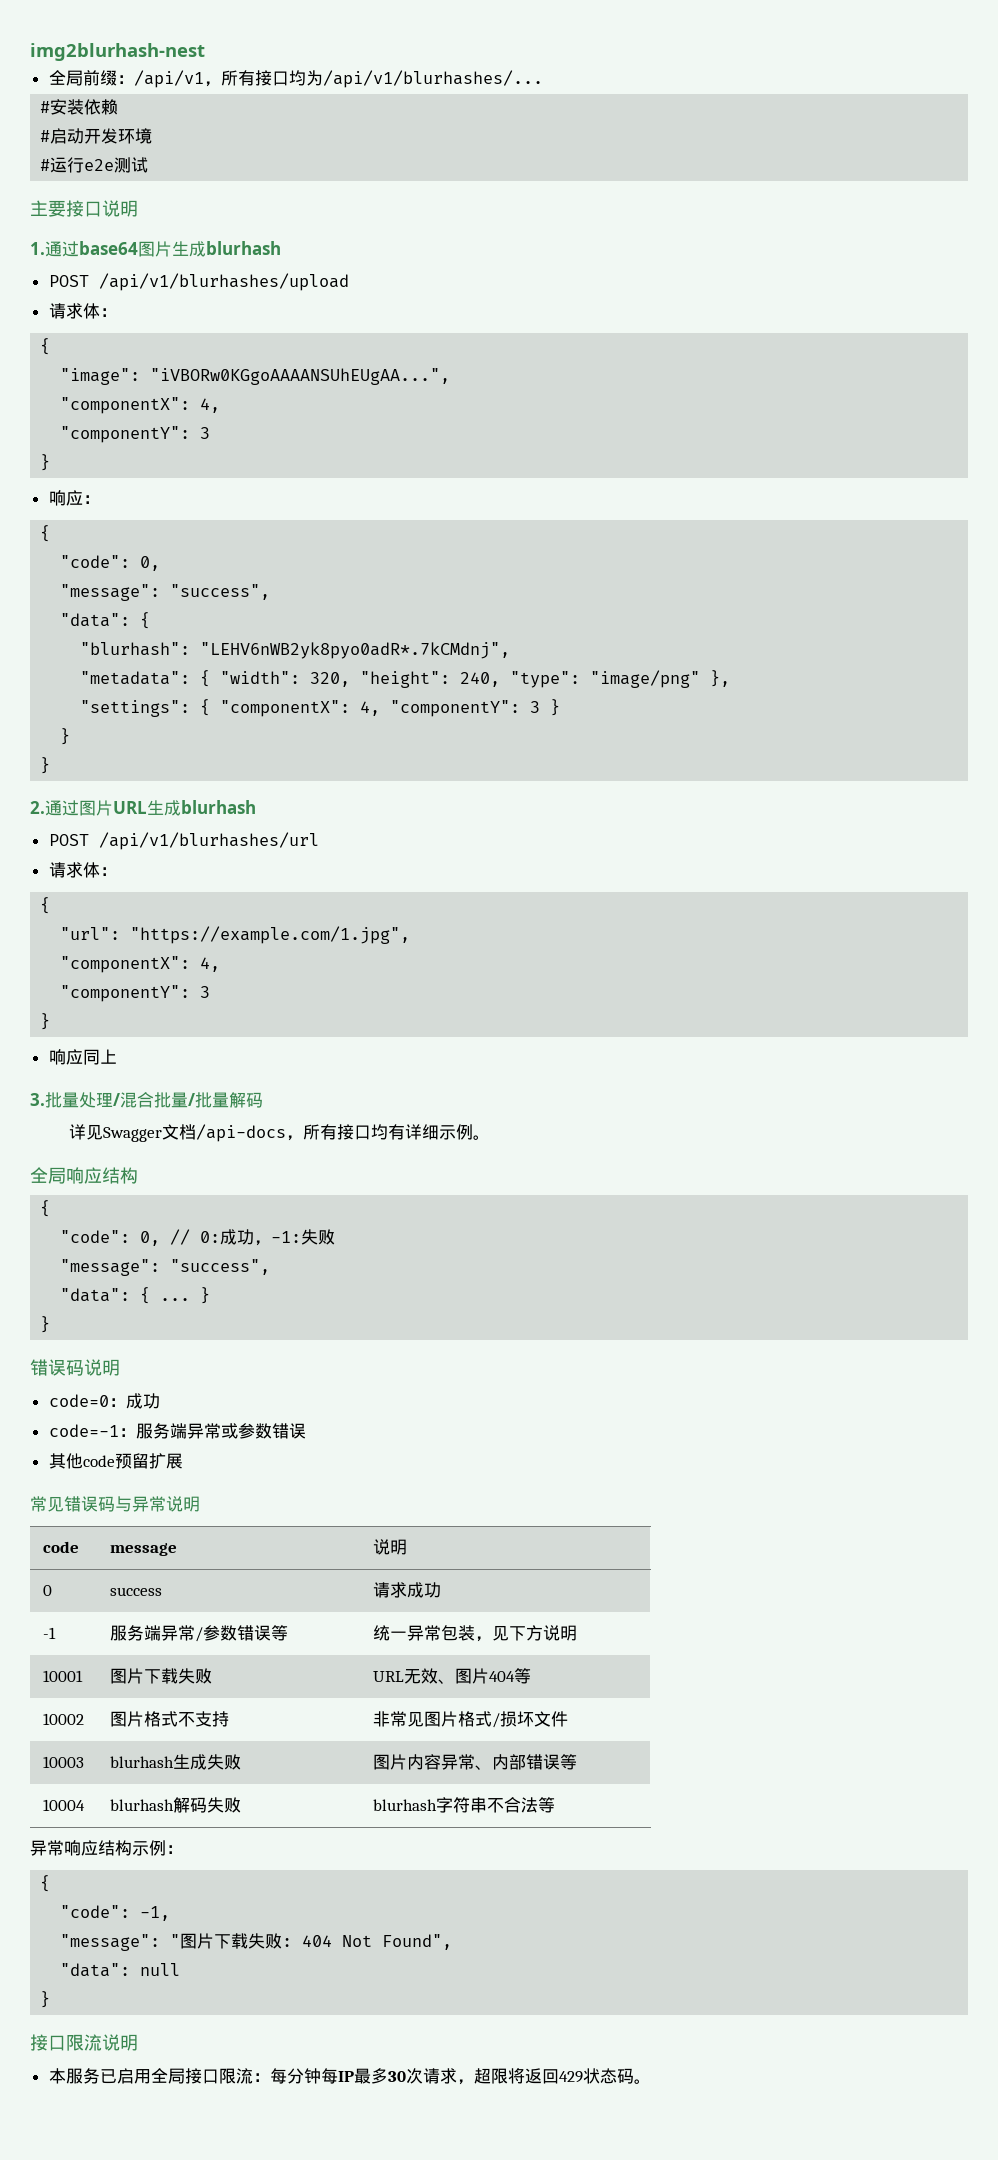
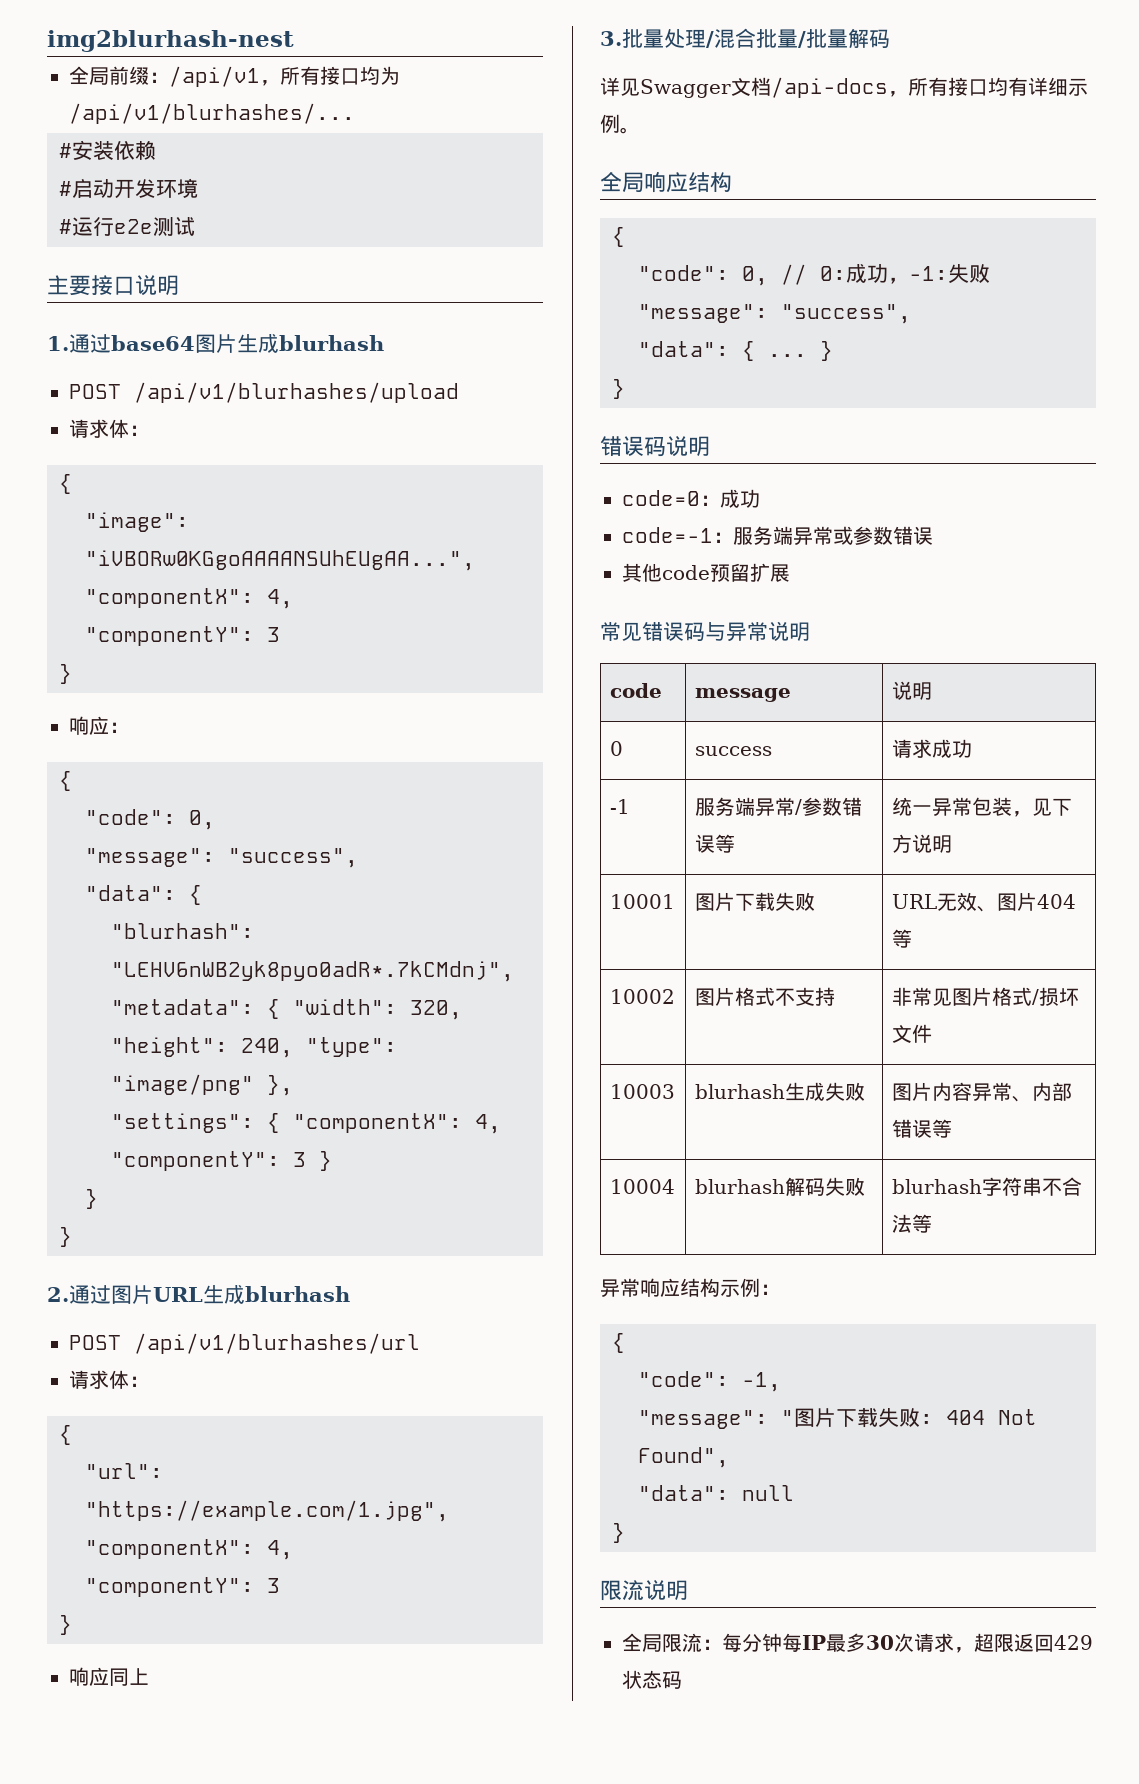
- 接口限流说明
+ 限流说明
- 本服务已启用全局接口限流：每分钟每IP最多30次请求，超限将返回429状态码。
+ 全局限流：每分钟每IP最多30次请求，超限返回429状态码

